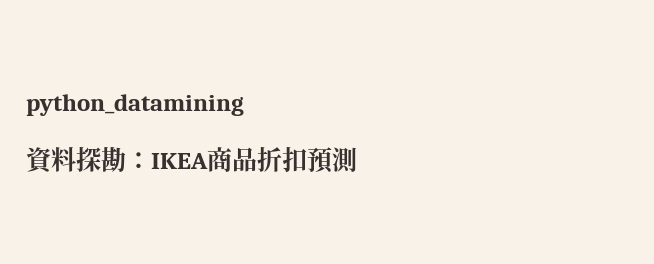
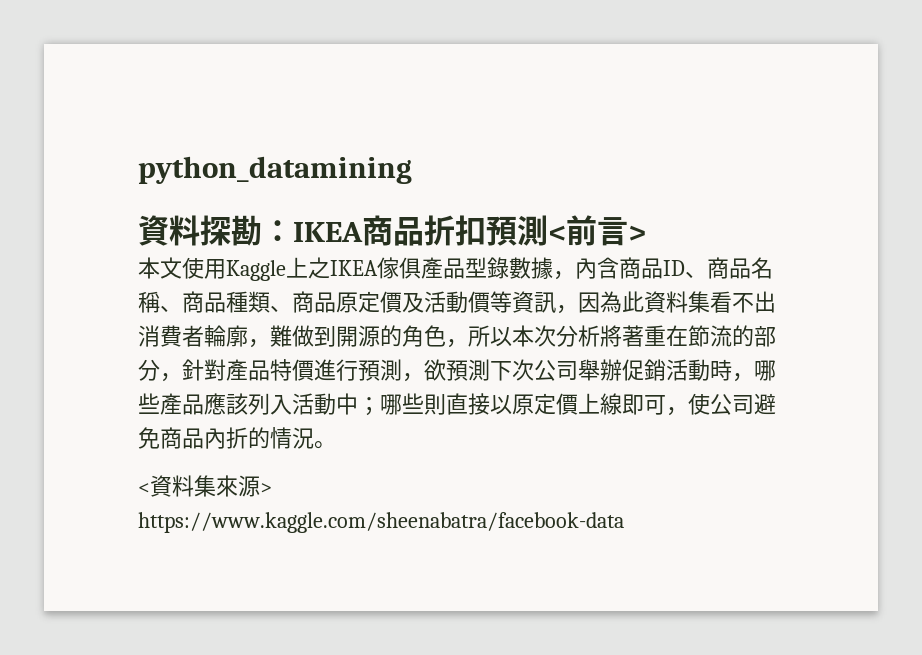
- 資料探勘：IKEA商品折扣預測
+ 資料探勘：IKEA商品折扣預測<前言>
+ 本文使用Kaggle上之IKEA傢俱產品型錄數據，內含商品ID、商品名稱、商品種類、商品原定價及活動價等資訊，因為此資料集看不出消費者輪廓，難做到開源的角色，所以本次分析將著重在節流的部分，針對產品特價進行預測，欲預測下次公司舉辦促銷活動時，哪些產品應該列入活動中；哪些則直接以原定價上線即可，使公司避免商品內折的情況。
+ <資料集來源>
+ https://www.kaggle.com/sheenabatra/facebook-data

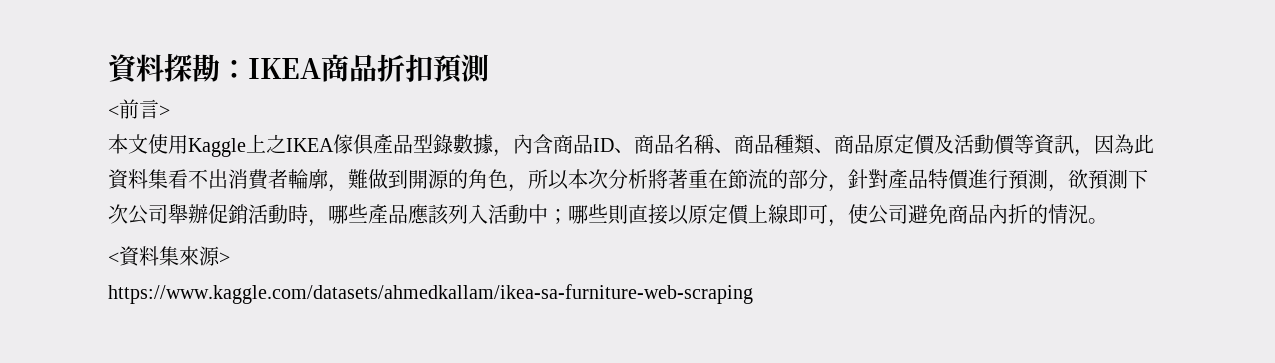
- python_datamining
- 資料探勘：IKEA商品折扣預測<前言>
+ 資料探勘：IKEA商品折扣預測
+ <前言>
- https://www.kaggle.com/sheenabatra/facebook-data
+ https://www.kaggle.com/datasets/ahmedkallam/ikea-sa-furniture-web-scraping

